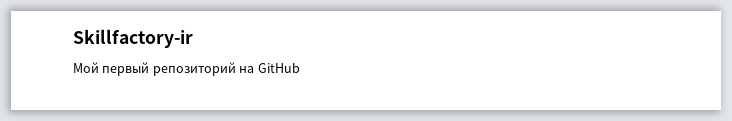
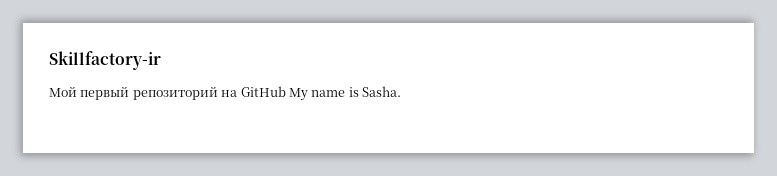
- Мой первый репозиторий на GitHub
+ Мой первый репозиторий на GitHub My name is Sasha.

